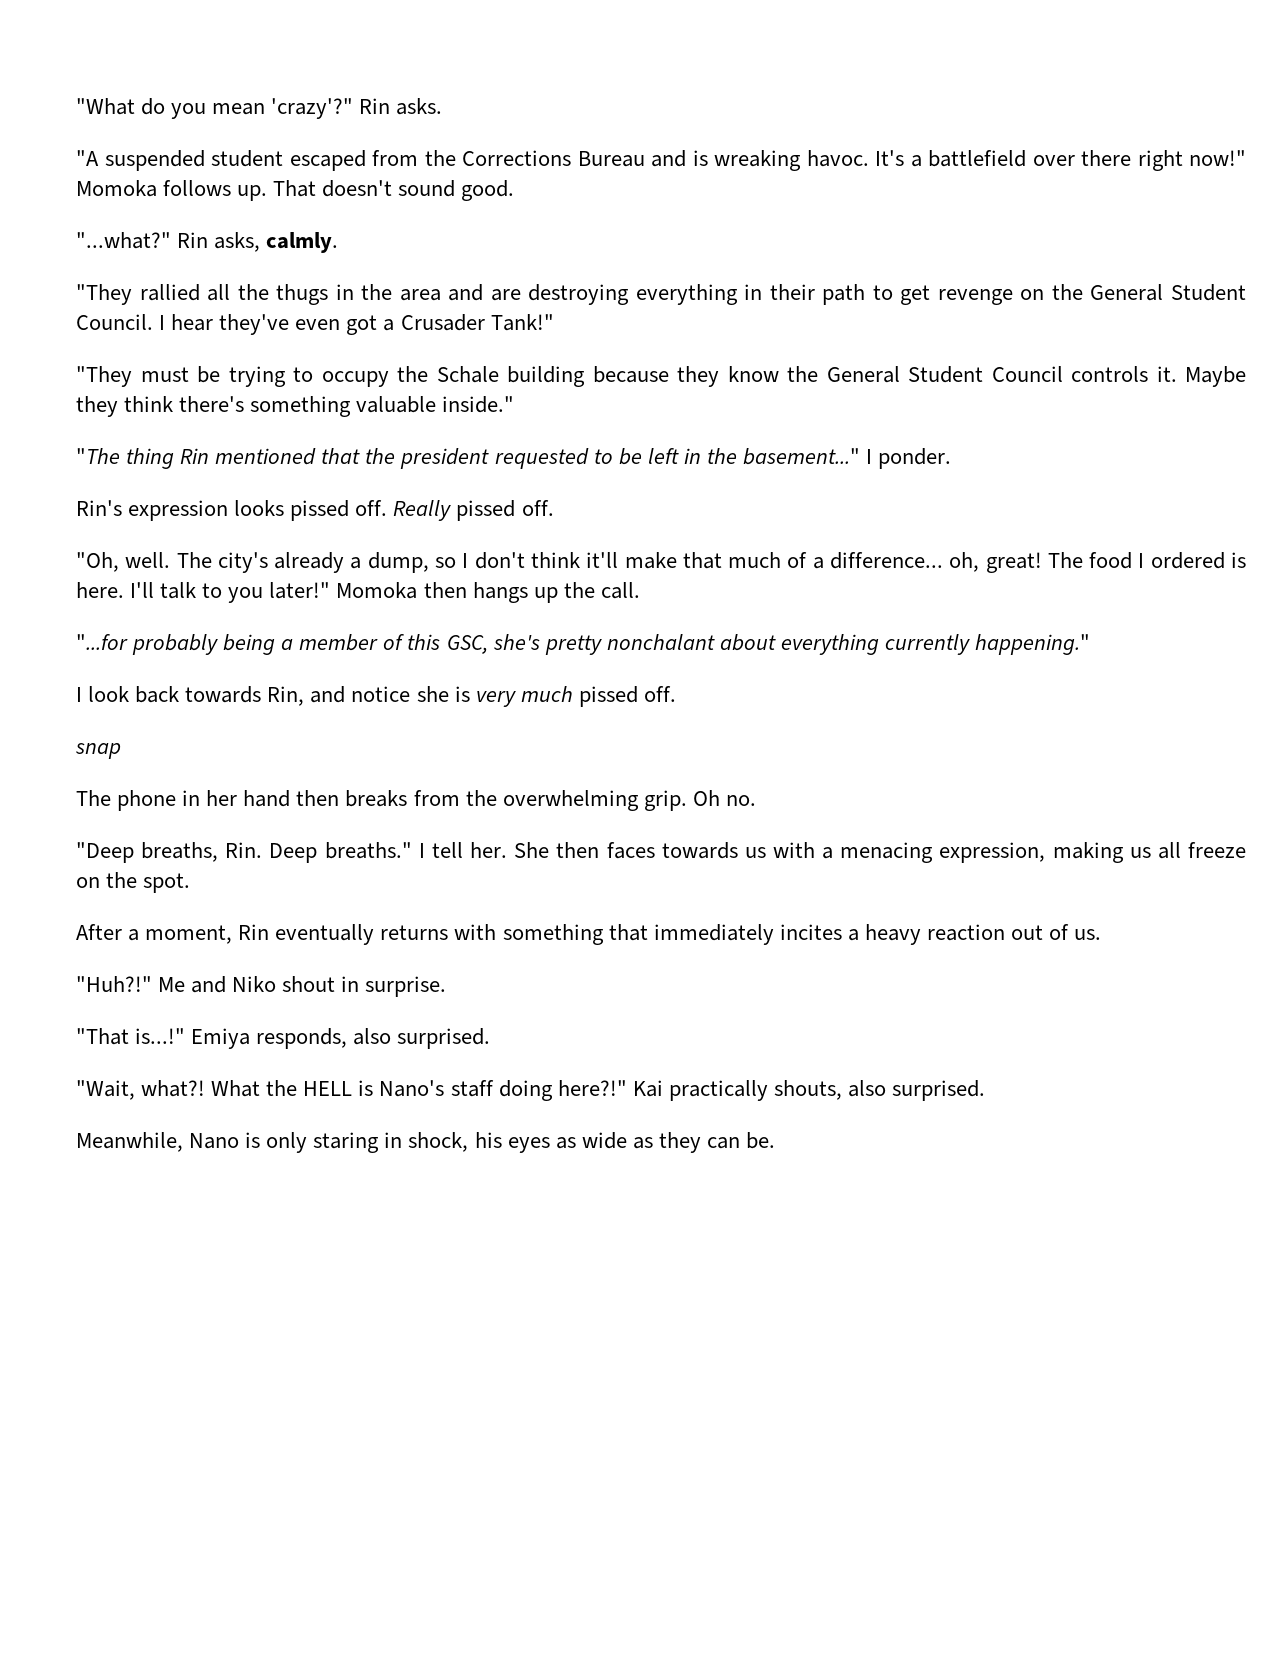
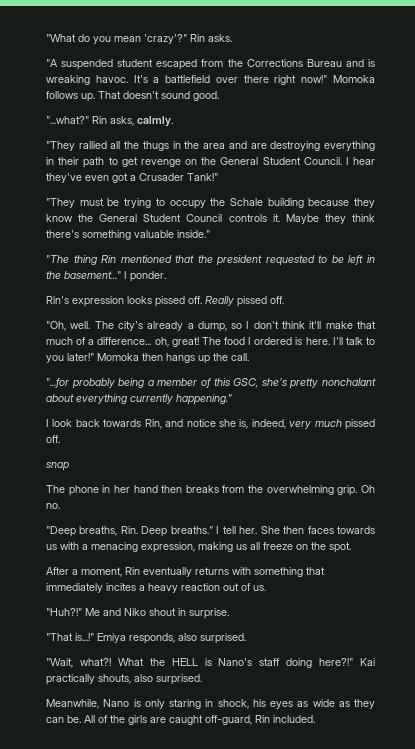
- I look back towards Rin, and notice she is very much pissed off.
+ I look back towards Rin, and notice she is, indeed, very much pissed off.
+ All of the girls are caught off-guard, Rin included.

